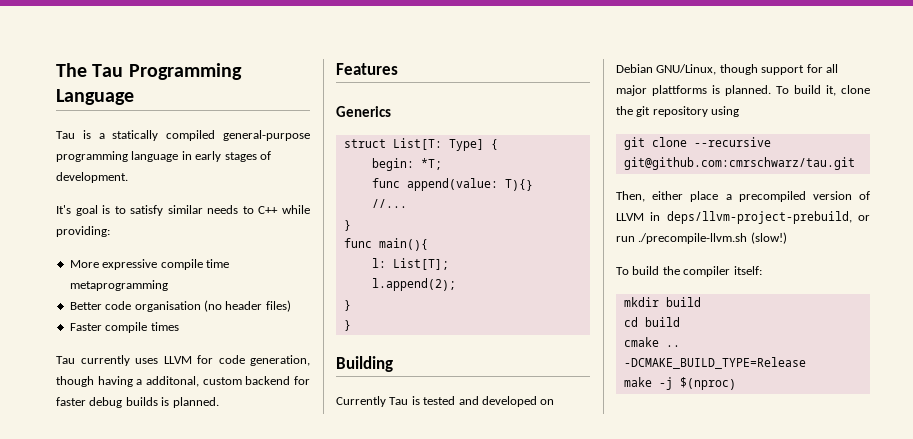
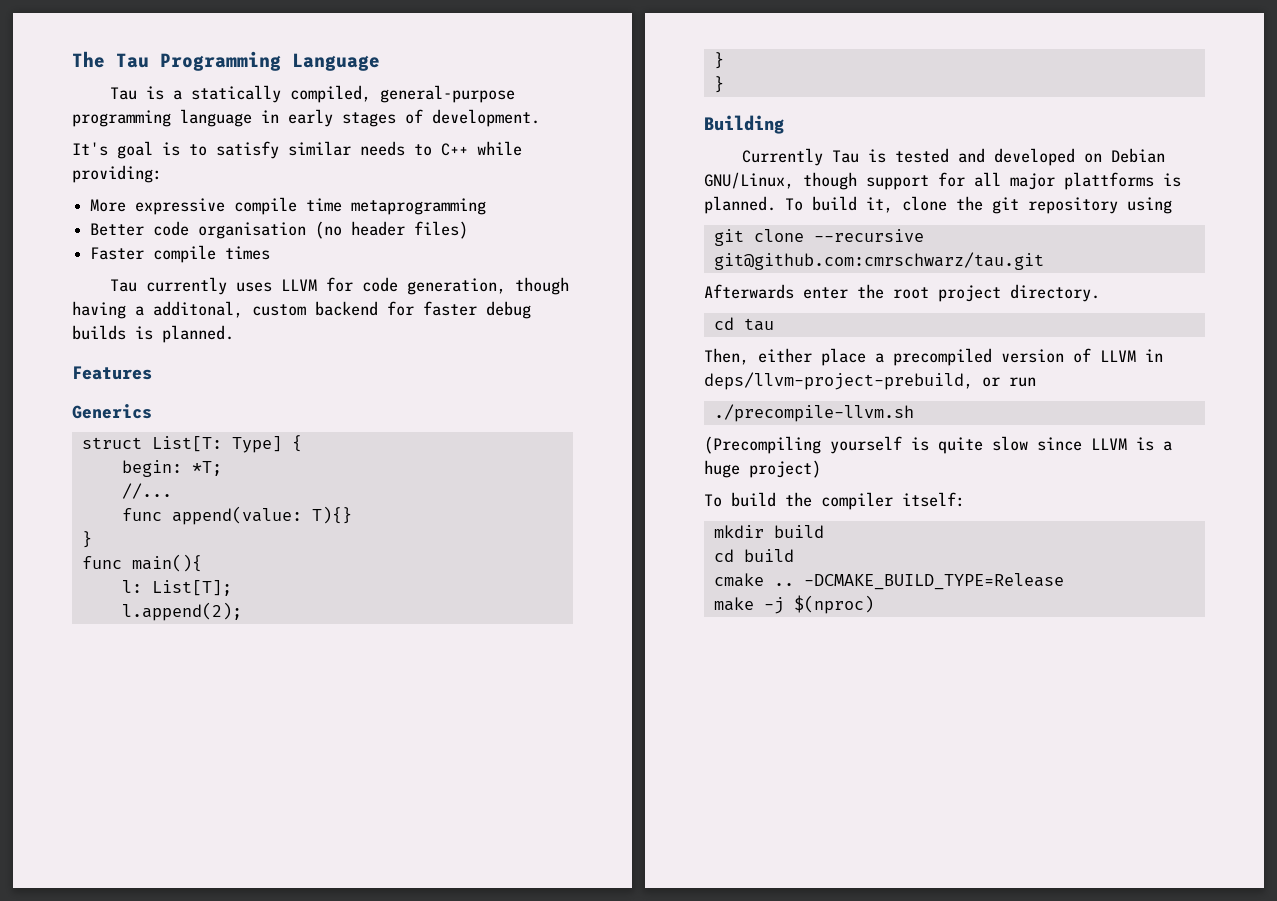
- Tau is a statically compiled general-purpose programming language in early stages of development.
+ Tau is a statically compiled, general-purpose programming language in early stages of development.
+ //...
- //...
+ Afterwards enter the root project directory.
+ cd tau
- Then, either place a precompiled version of LLVM in deps/llvm-project-prebuild, or run ./precompile-llvm.sh (slow!)
+ Then, either place a precompiled version of LLVM in deps/llvm-project-prebuild, or run
+ ./precompile-llvm.sh
+ (Precompiling yourself is quite slow since LLVM is a huge project)

